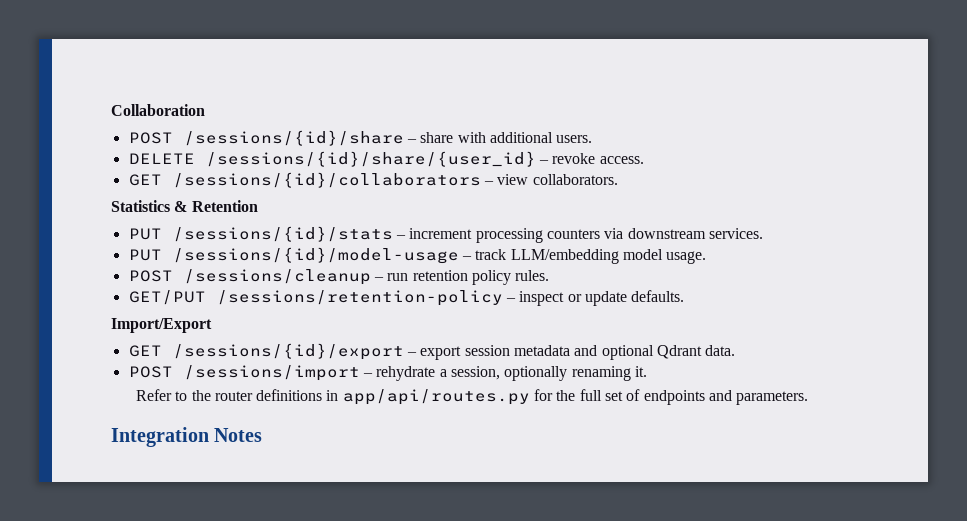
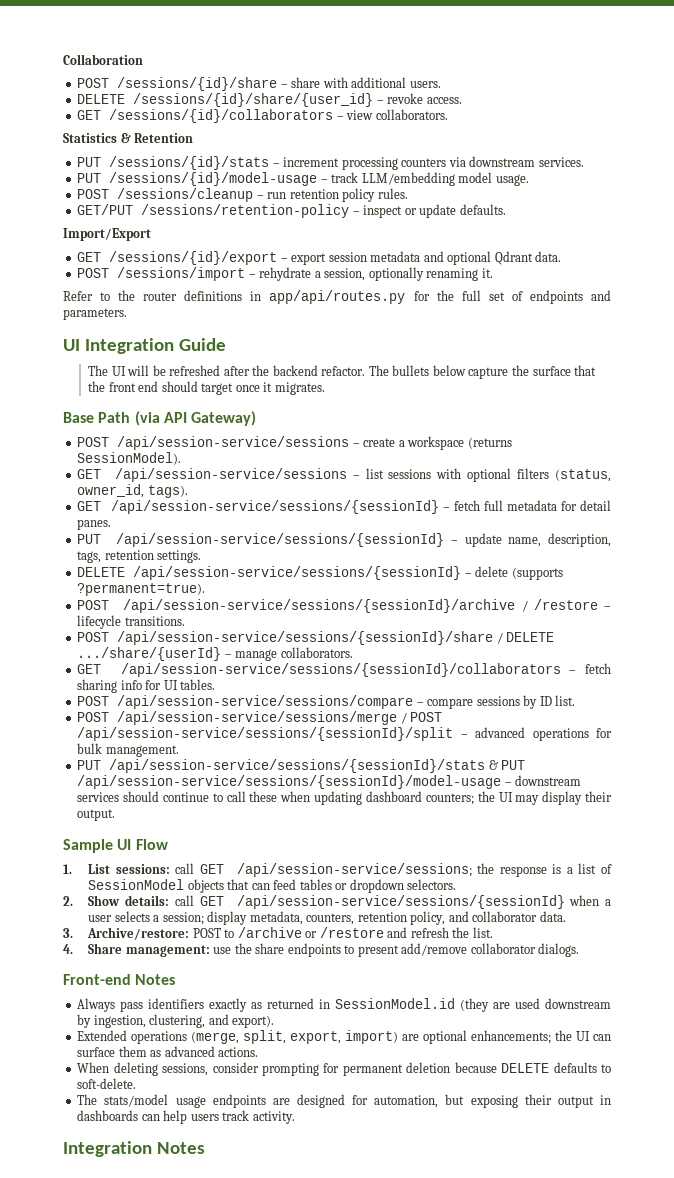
+ UI Integration Guide
+ The UI will be refreshed after the backend refactor. The bullets below capture the surface that the front end should target once it migrates.
+ Base Path (via API Gateway)
+ POST /api/session-service/sessions – create a workspace (returns SessionModel).
+ GET /api/session-service/sessions – list sessions with optional filters (status, owner_id, tags).
+ GET /api/session-service/sessions/{sessionId} – fetch full metadata for detail panes.
+ PUT /api/session-service/sessions/{sessionId} – update name, description, tags, retention settings.
+ DELETE /api/session-service/sessions/{sessionId} – delete (supports ?permanent=true).
+ POST /api/session-service/sessions/{sessionId}/archive / /restore – lifecycle transitions.
+ POST /api/session-service/sessions/{sessionId}/share / DELETE .../share/{userId} – manage collaborators.
+ GET /api/session-service/sessions/{sessionId}/collaborators – fetch sharing info for UI tables.
+ POST /api/session-service/sessions/compare – compare sessions by ID list.
+ POST /api/session-service/sessions/merge / POST /api/session-service/sessions/{sessionId}/split – advanced operations for bulk management.
+ PUT /api/session-service/sessions/{sessionId}/stats & PUT /api/session-service/sessions/{sessionId}/model-usage – downstream services should continue to call these when updating dashboard counters; the UI may display their output.
+ Sample UI Flow
+ 1. List sessions: call GET /api/session-service/sessions; the response is a list of SessionModel objects that can feed tables or dropdown selectors.
+ 2. Show details: call GET /api/session-service/sessions/{sessionId} when a user selects a session; display metadata, counters, retention policy, and collaborator data.
+ 3. Archive/restore: POST to /archive or /restore and refresh the list.
+ 4. Share management: use the share endpoints to present add/remove collaborator dialogs.
+ Front-end Notes
+ Always pass identifiers exactly as returned in SessionModel.id (they are used downstream by ingestion, clustering, and export).
+ Extended operations (merge, split, export, import) are optional enhancements; the UI can surface them as advanced actions.
+ When deleting sessions, consider prompting for permanent deletion because DELETE defaults to soft-delete.
+ The stats/model usage endpoints are designed for automation, but exposing their output in dashboards can help users track activity.

